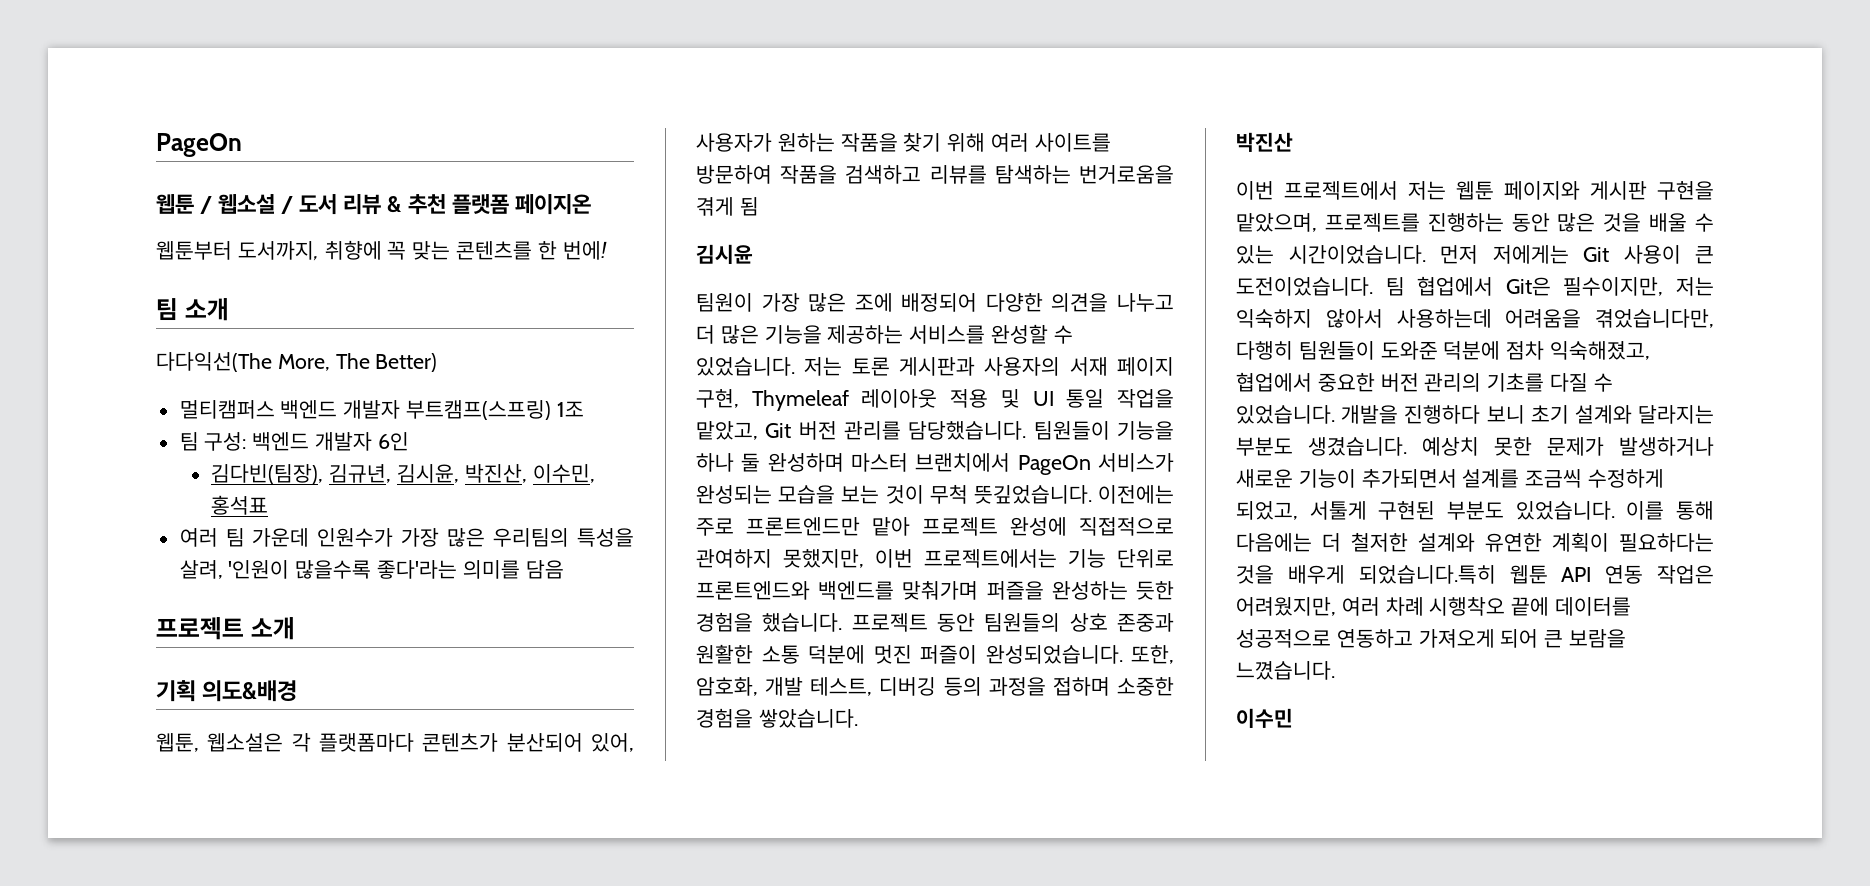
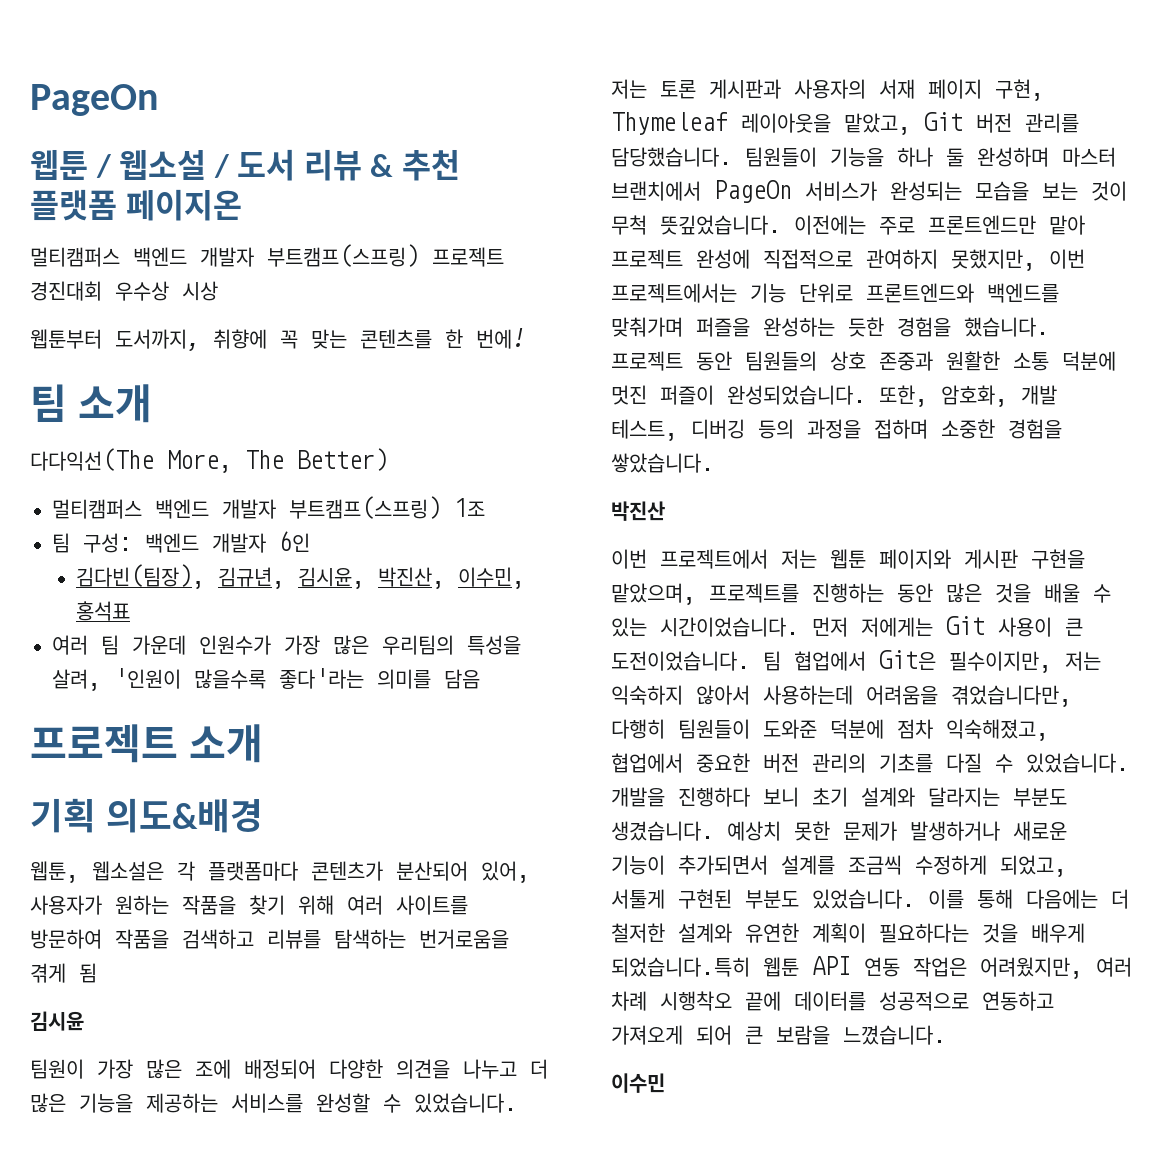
+ 멀티캠퍼스 백엔드 개발자 부트캠프(스프링) 프로젝트 경진대회 우수상 시상
- 저는 토론 게시판과 사용자의 서재 페이지 구현, Thymeleaf 레이아웃 적용 및 UI 통일 작업을 맡았고, Git 버전 관리를 담당했습니다.
+ 저는 토론 게시판과 사용자의 서재 페이지 구현, Thymeleaf 레이아웃을 맡았고, Git 버전 관리를 담당했습니다.

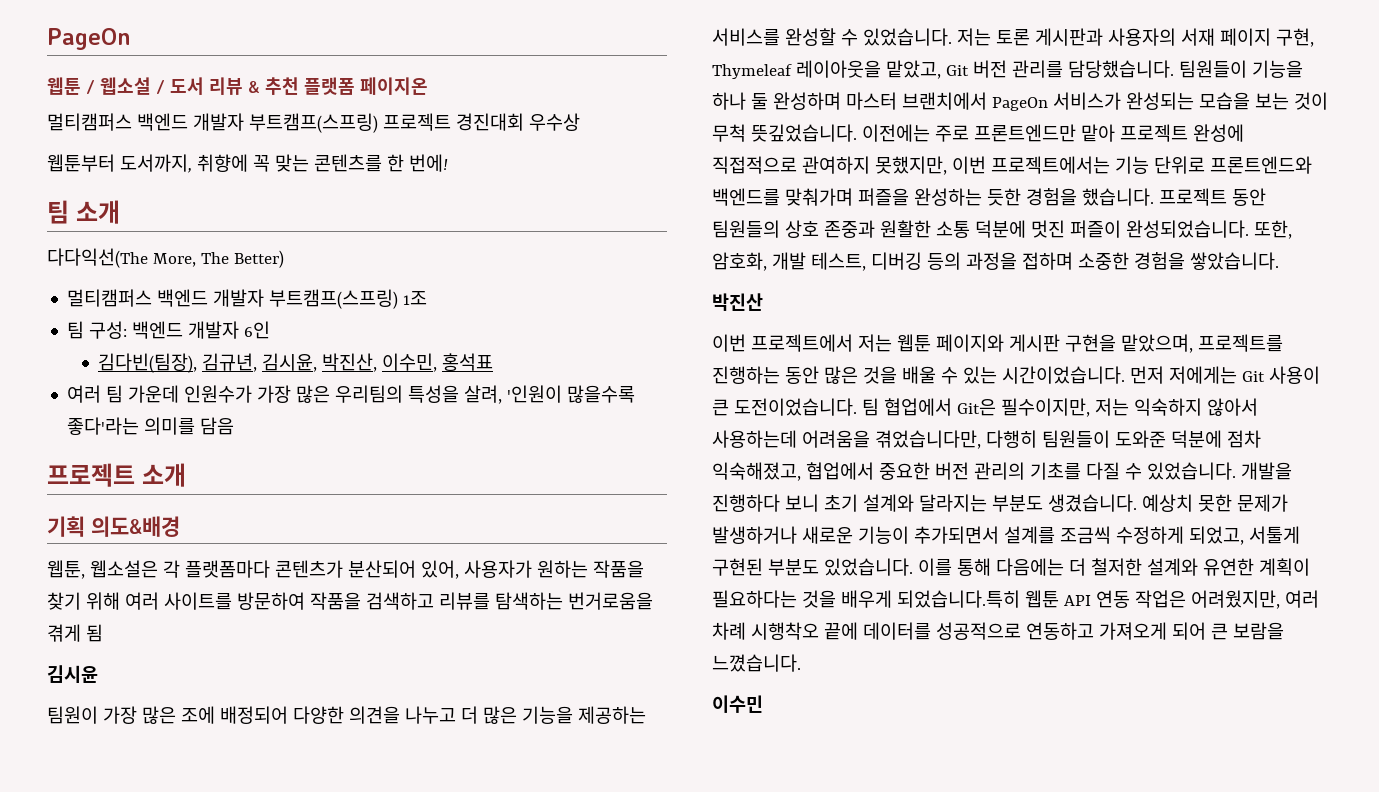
- 멀티캠퍼스 백엔드 개발자 부트캠프(스프링) 프로젝트 경진대회 우수상 시상
+ 멀티캠퍼스 백엔드 개발자 부트캠프(스프링) 프로젝트 경진대회 우수상

